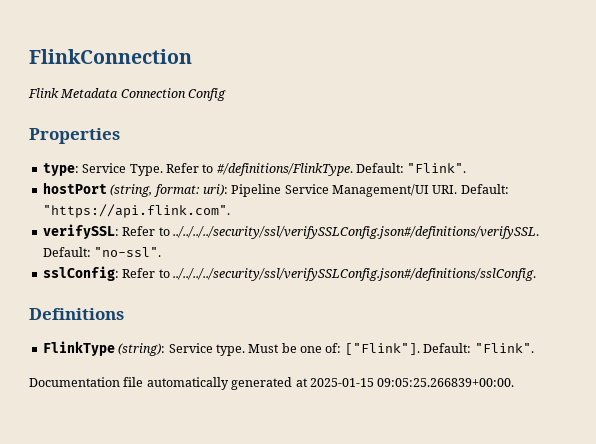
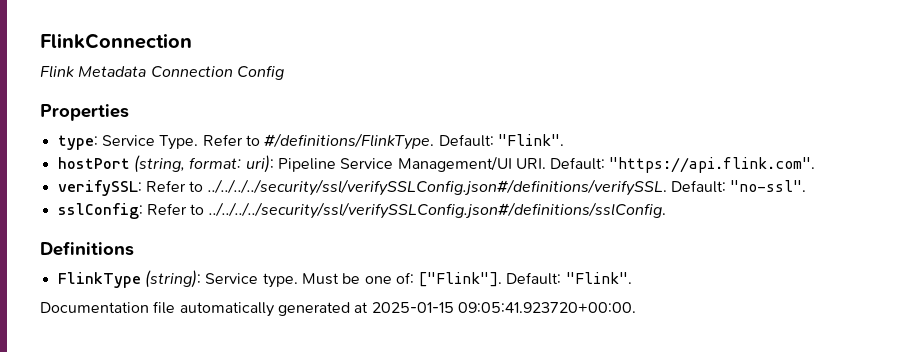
- Documentation file automatically generated at 2025-01-15 09:05:25.266839+00:00.
+ Documentation file automatically generated at 2025-01-15 09:05:41.923720+00:00.

